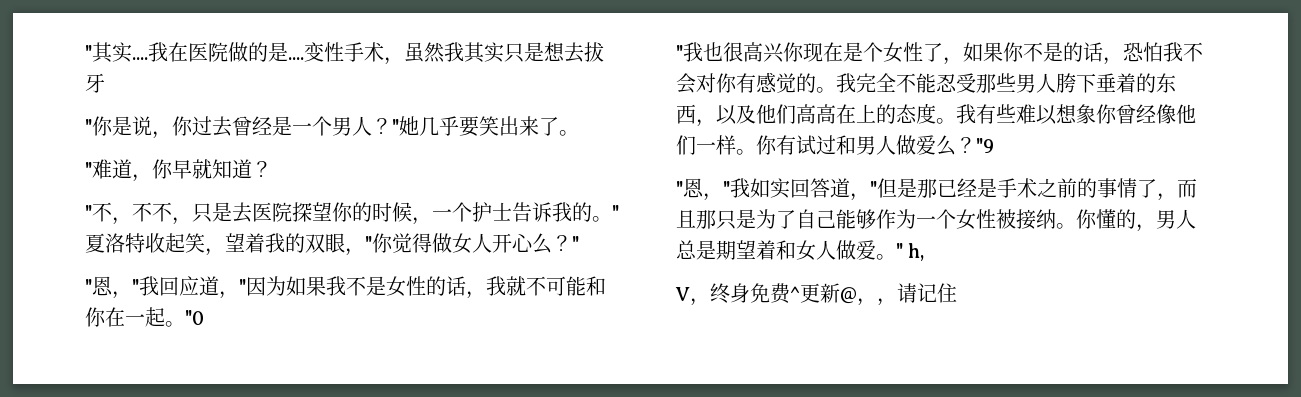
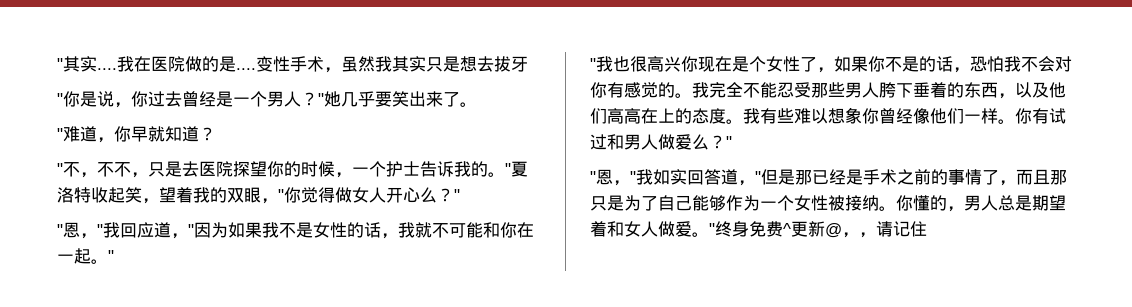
- "恩，"我回应道，"因为如果我不是女性的话，我就不可能和你在一起。"0
+ "恩，"我回应道，"因为如果我不是女性的话，我就不可能和你在一起。"
- 你有试过和男人做爱么？"9
+ 你有试过和男人做爱么？"
- " h,
- V，终身免费^更新@，，请记住
+ "终身免费^更新@，，请记住

